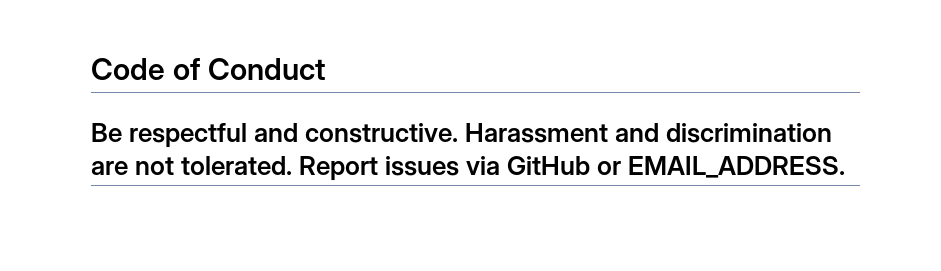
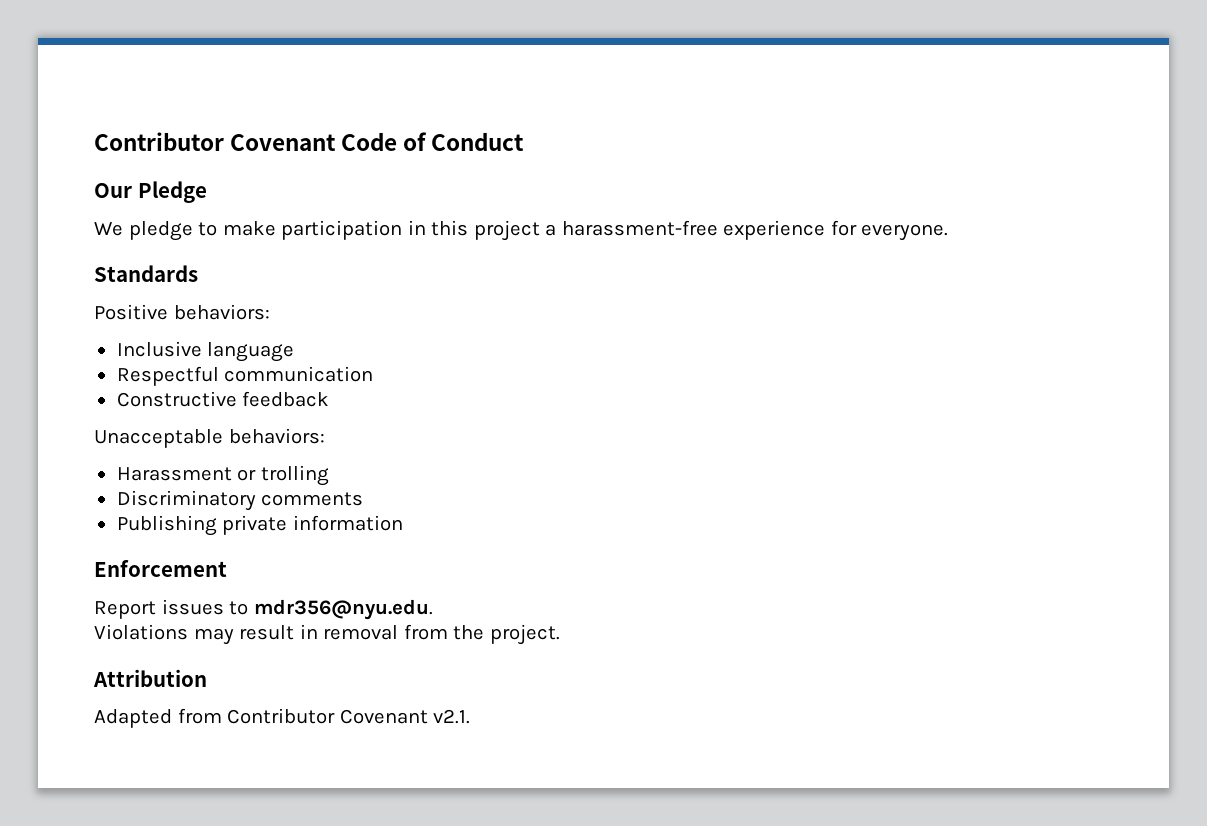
- Code of Conduct
+ Contributor Covenant Code of Conduct
- Be respectful and constructive. Harassment and discrimination are not tolerated. Report issues via GitHub or EMAIL_ADDRESS.
+ Our Pledge
+ We pledge to make participation in this project a harassment-free experience for everyone.
+ Standards
+ Positive behaviors:
+ Inclusive language
+ Respectful communication
+ Constructive feedback
+ Unacceptable behaviors:
+ Harassment or trolling
+ Discriminatory comments
+ Publishing private information
+ Enforcement
+ Report issues to mdr356@nyu.edu.
+ Violations may result in removal from the project.
+ Attribution
+ Adapted from Contributor Covenant v2.1.

